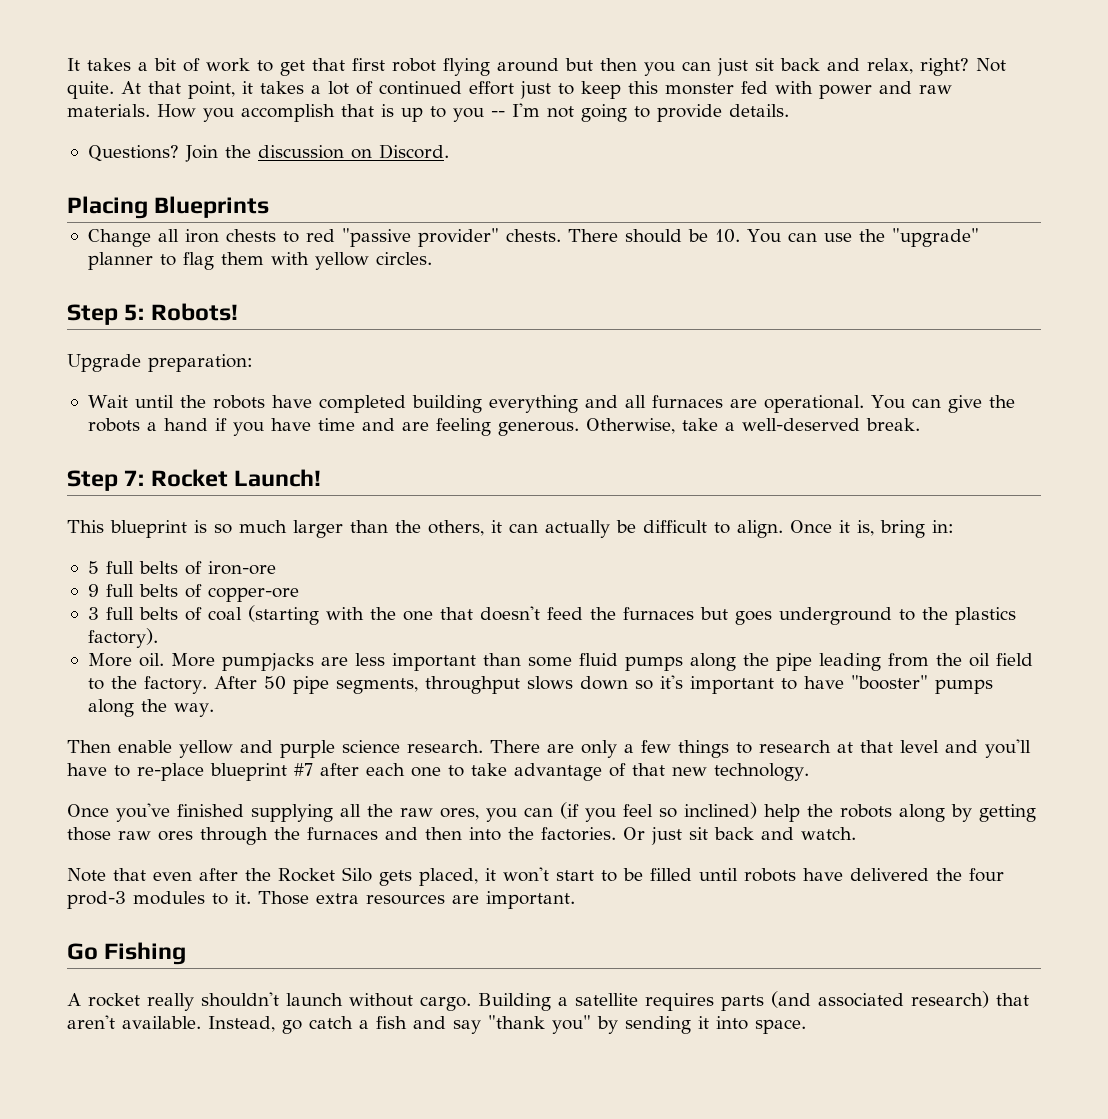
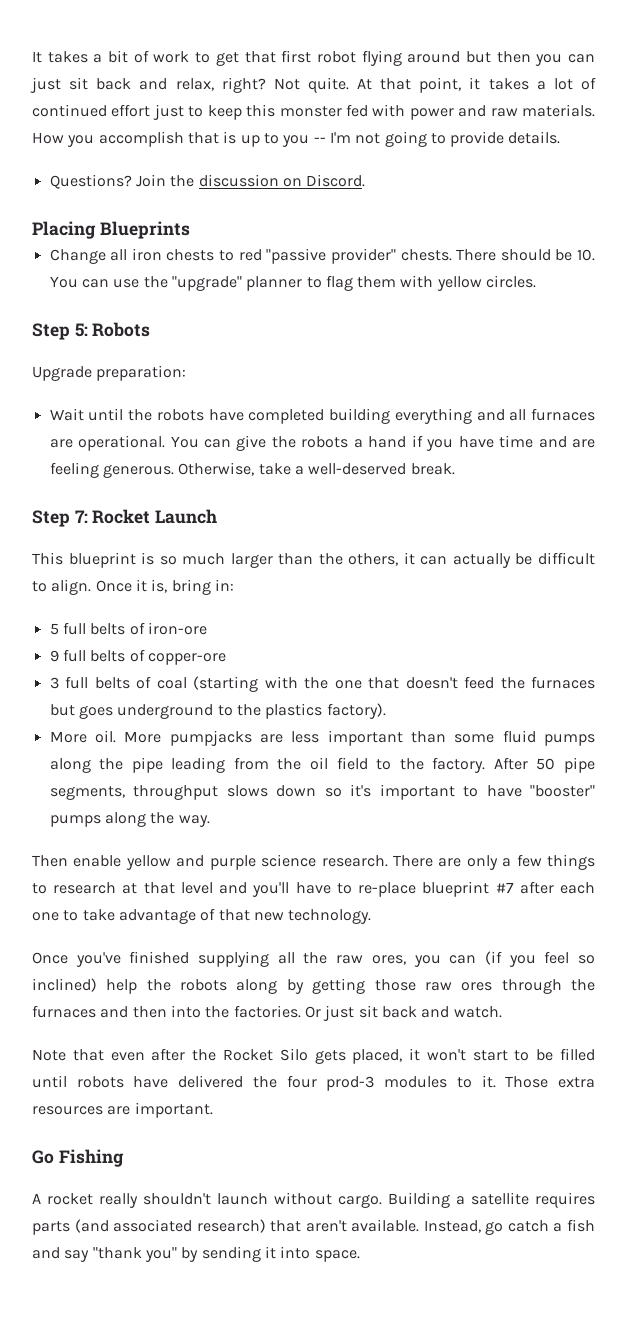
- Step 5: Robots!
+ Step 5: Robots
- Step 7: Rocket Launch!
+ Step 7: Rocket Launch

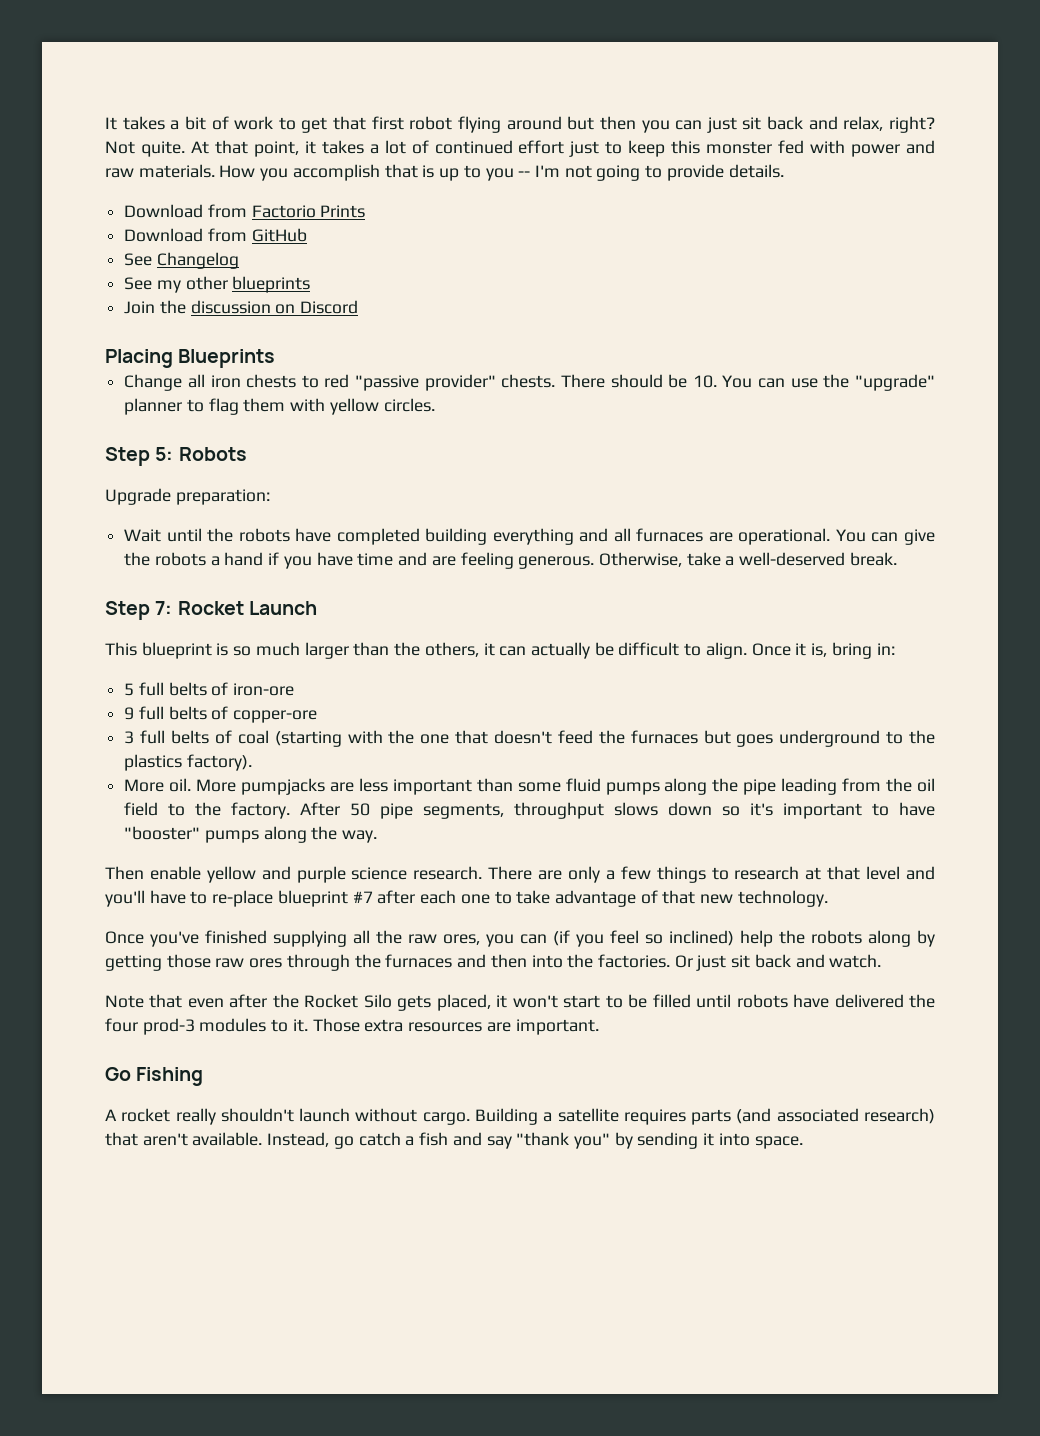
- Questions? Join the discussion on Discord.
+ Download from Factorio Prints
+ Download from GitHub
+ See Changelog
+ See my other blueprints
+ Join the discussion on Discord

